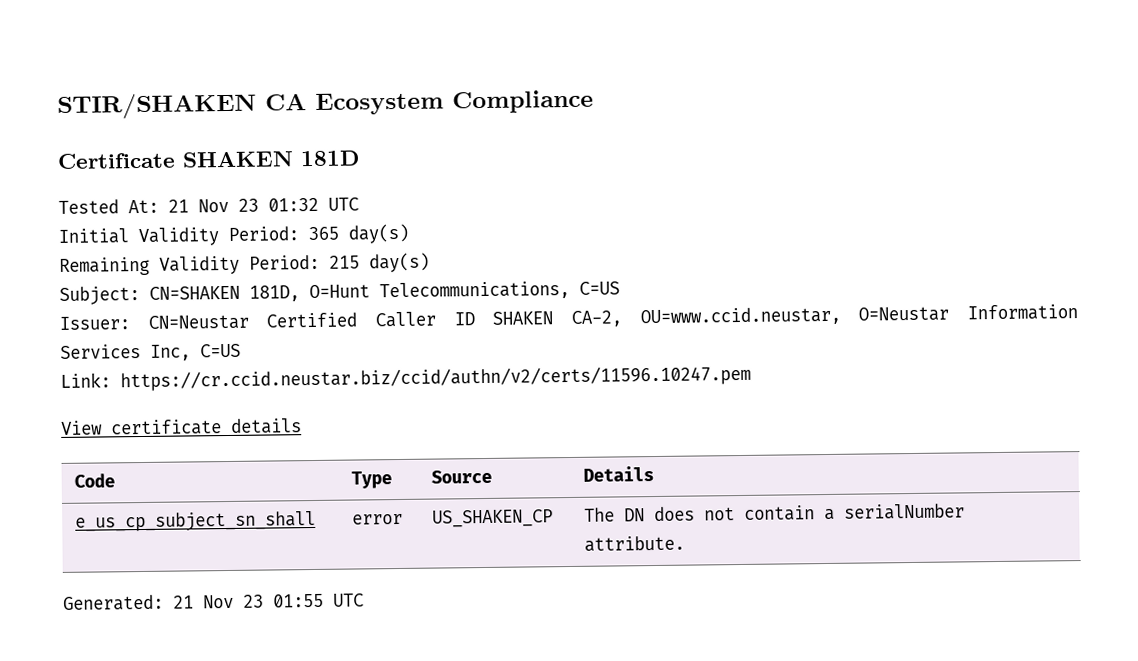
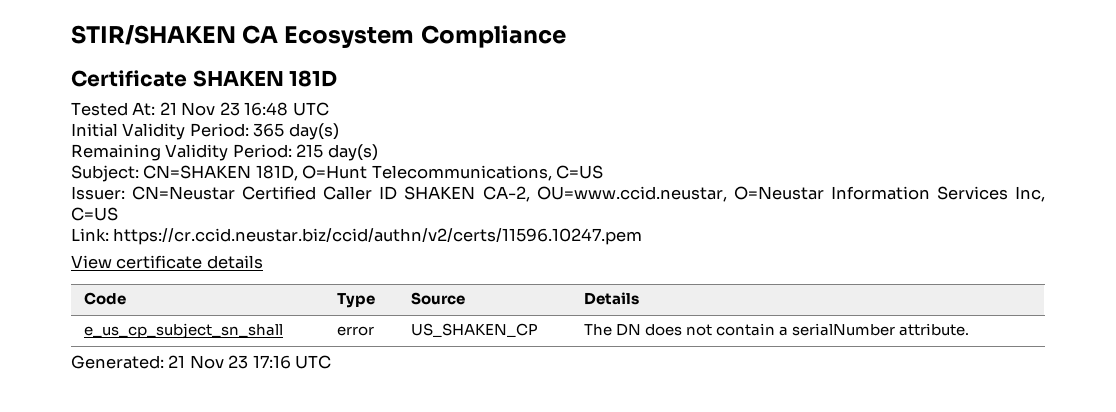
- Tested At: 21 Nov 23 01:32 UTC
+ Tested At: 21 Nov 23 16:48 UTC
- Generated: 21 Nov 23 01:55 UTC
+ Generated: 21 Nov 23 17:16 UTC

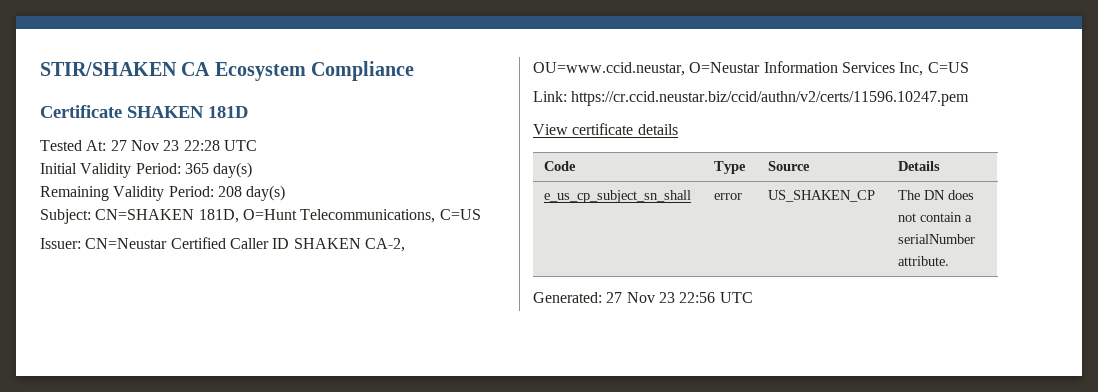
- Tested At: 21 Nov 23 16:48 UTC
+ Tested At: 27 Nov 23 22:28 UTC
- Remaining Validity Period: 215 day(s)
+ Remaining Validity Period: 208 day(s)
- Generated: 21 Nov 23 17:16 UTC
+ Generated: 27 Nov 23 22:56 UTC

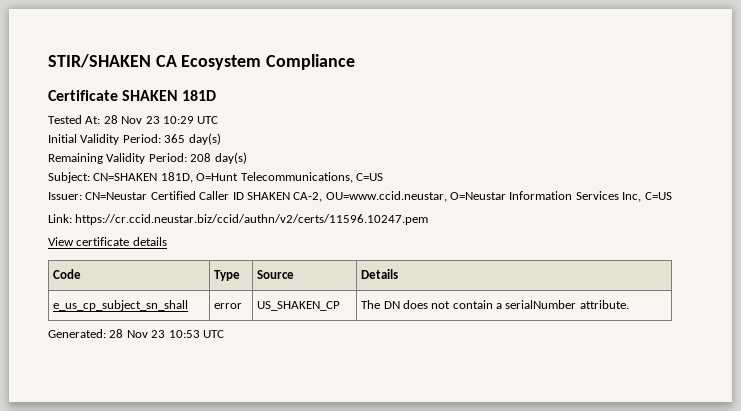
- Tested At: 27 Nov 23 22:28 UTC
+ Tested At: 28 Nov 23 10:29 UTC
- Generated: 27 Nov 23 22:56 UTC
+ Generated: 28 Nov 23 10:53 UTC

